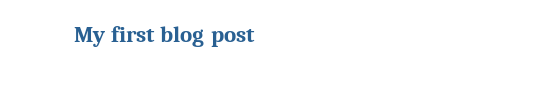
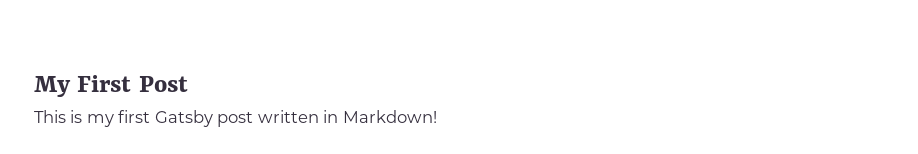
- My first blog post
+ My First Post
+ This is my first Gatsby post written in Markdown!

